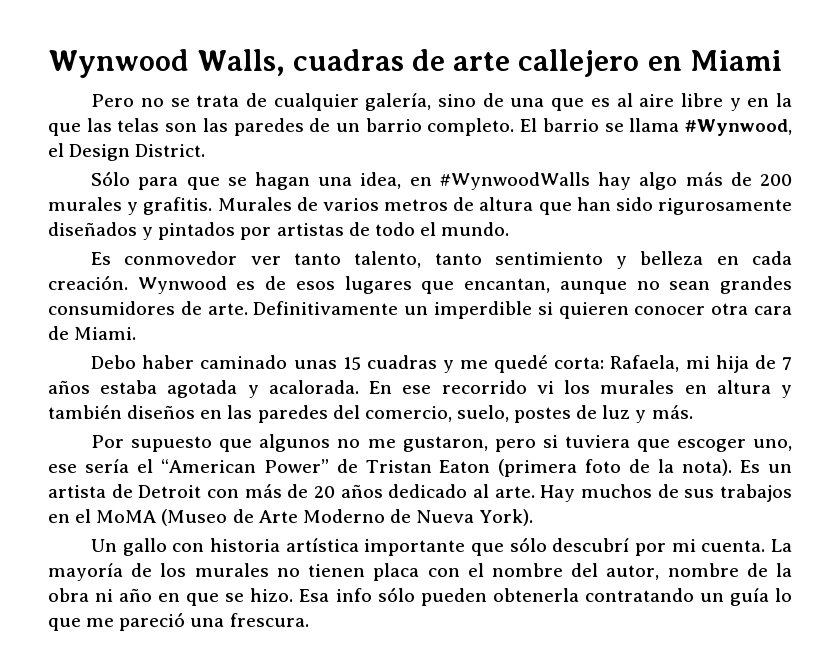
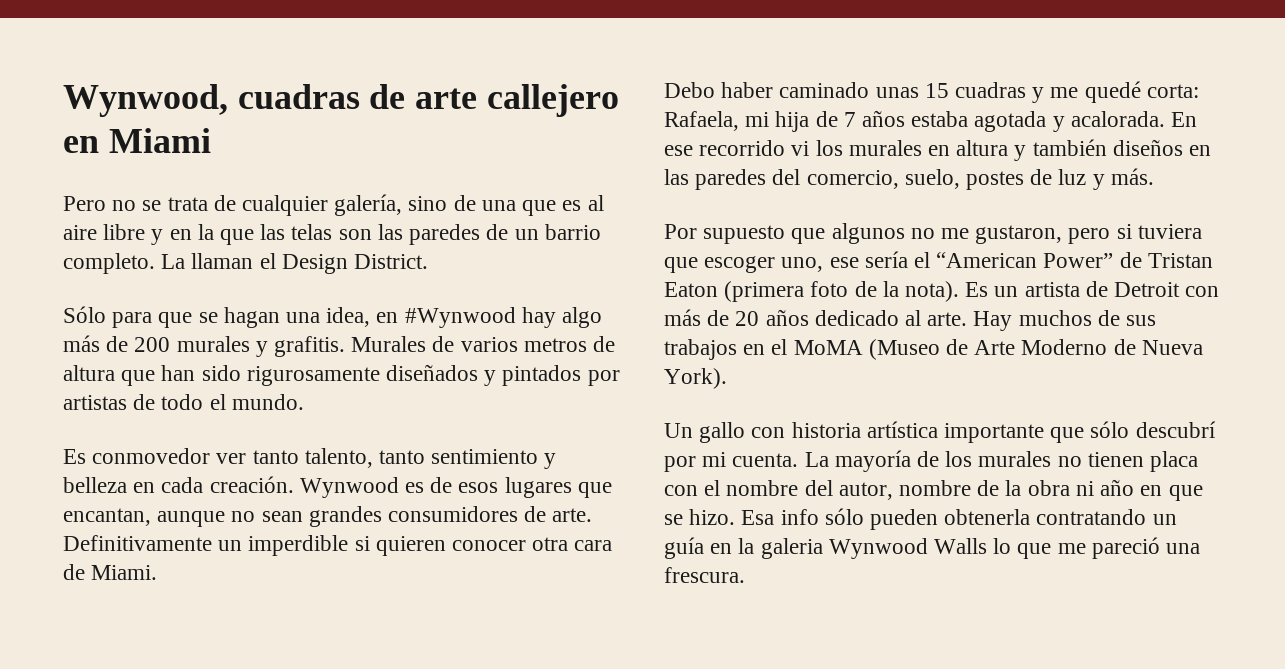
- Wynwood Walls, cuadras de arte callejero en Miami
+ Wynwood, cuadras de arte callejero en Miami
- El barrio se llama #Wynwood, el Design District.
+ La llaman el Design District.
- Sólo para que se hagan una idea, en #WynwoodWalls hay algo más de 200 murales y grafitis.
+ Sólo para que se hagan una idea, en #Wynwood hay algo más de 200 murales y grafitis.
- Esa info sólo pueden obtenerla contratando un guía lo que me pareció una frescura.
+ Esa info sólo pueden obtenerla contratando un guía en la galeria Wynwood Walls lo que me pareció una frescura.

